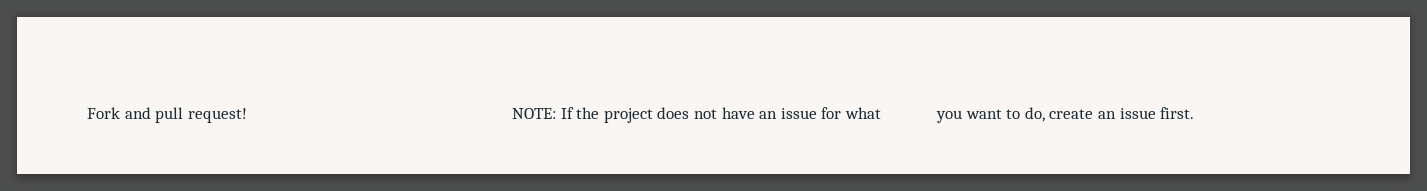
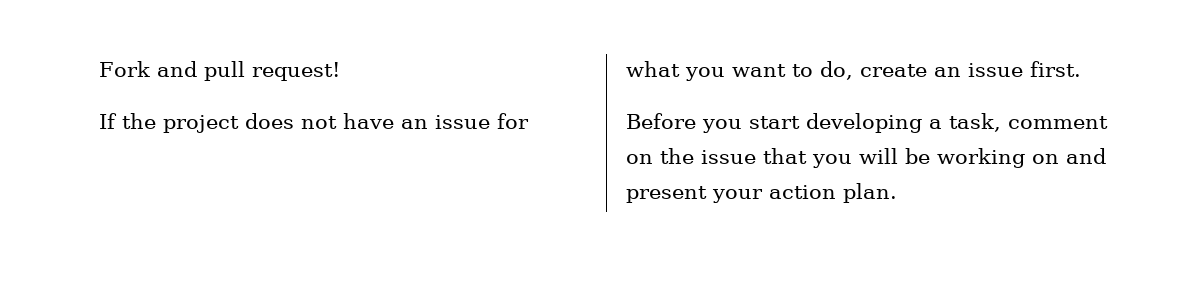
- NOTE: If the project does not have an issue for what you want to do, create an issue first.
+ If the project does not have an issue for what you want to do, create an issue first.
+ Before you start developing a task, comment on the issue that you will be working on and present your action plan.

